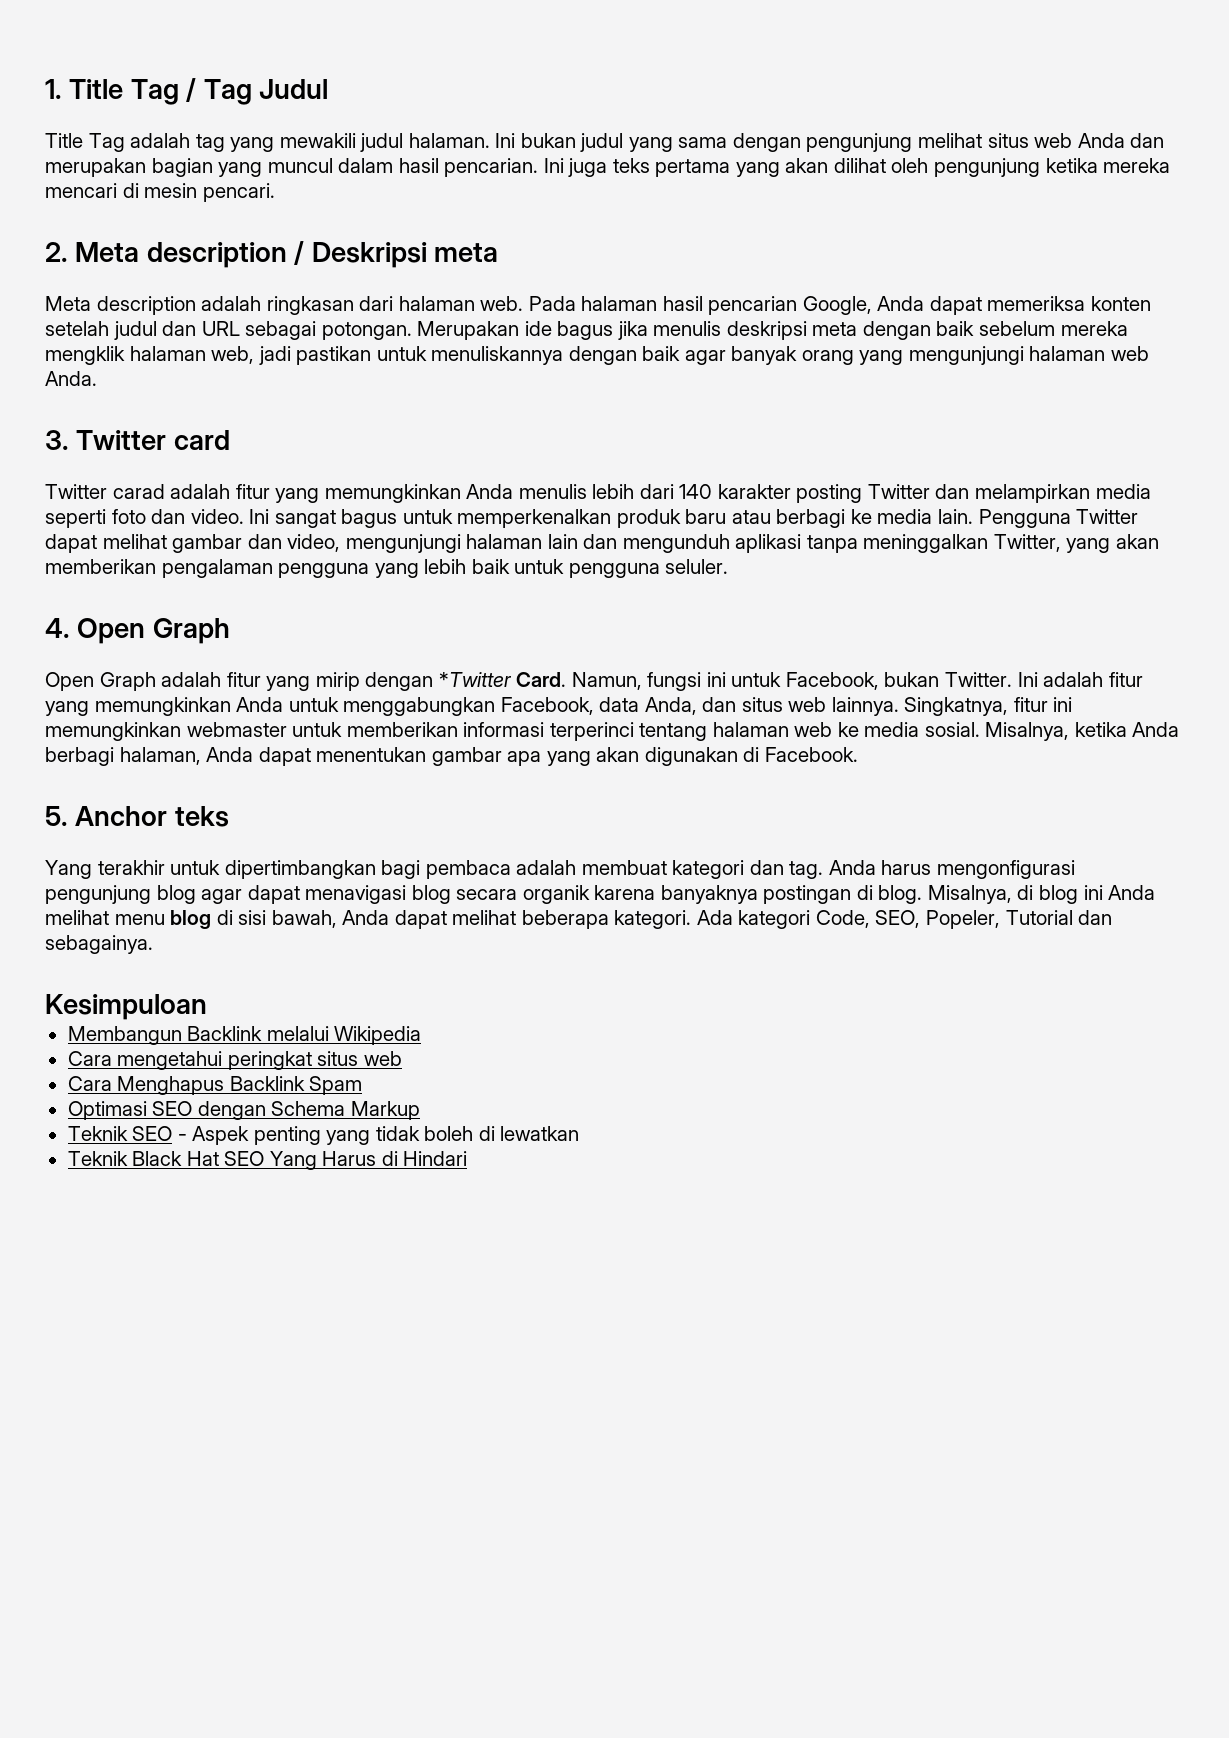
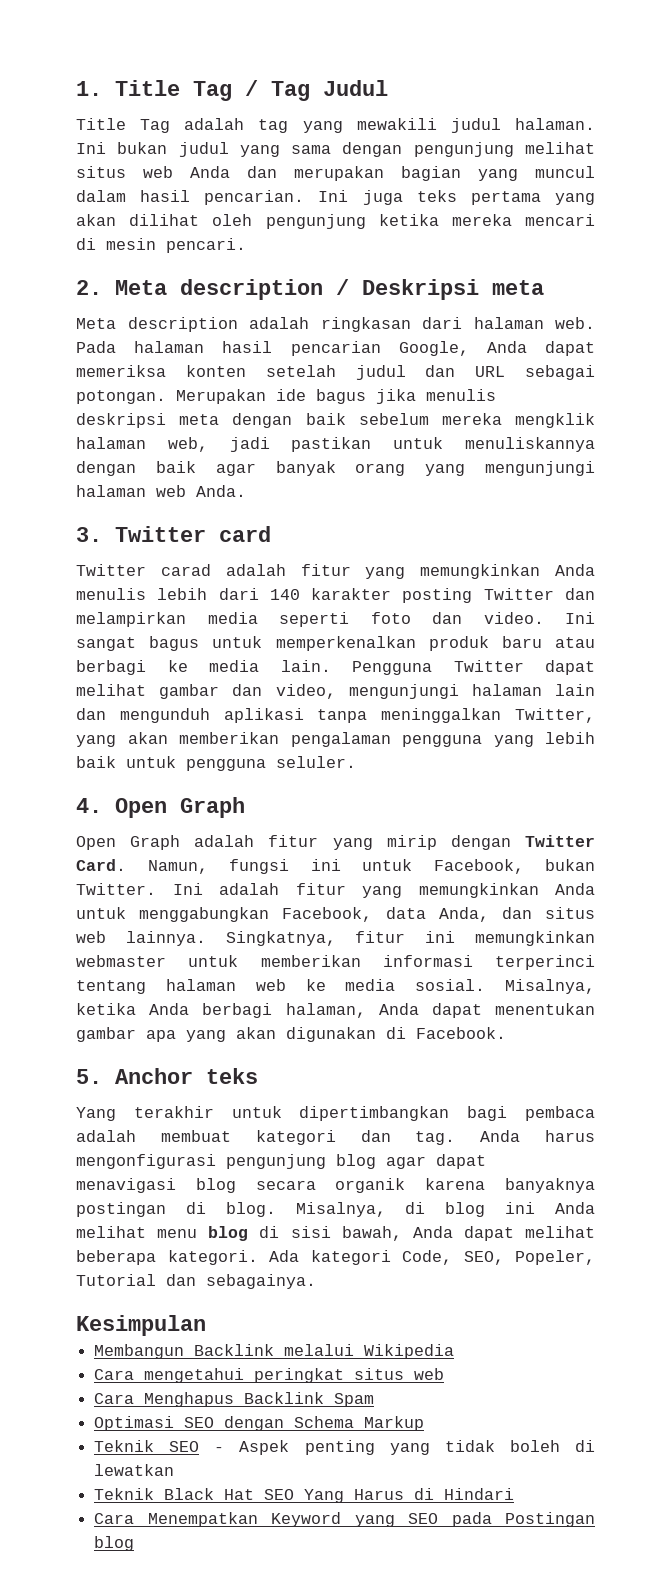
- Open Graph adalah fitur yang mirip dengan *Twitter Card.
+ Open Graph adalah fitur yang mirip dengan Twitter Card.
- Kesimpuloan
+ Kesimpulan
+ Cara Menempatkan Keyword yang SEO pada Postingan blog

